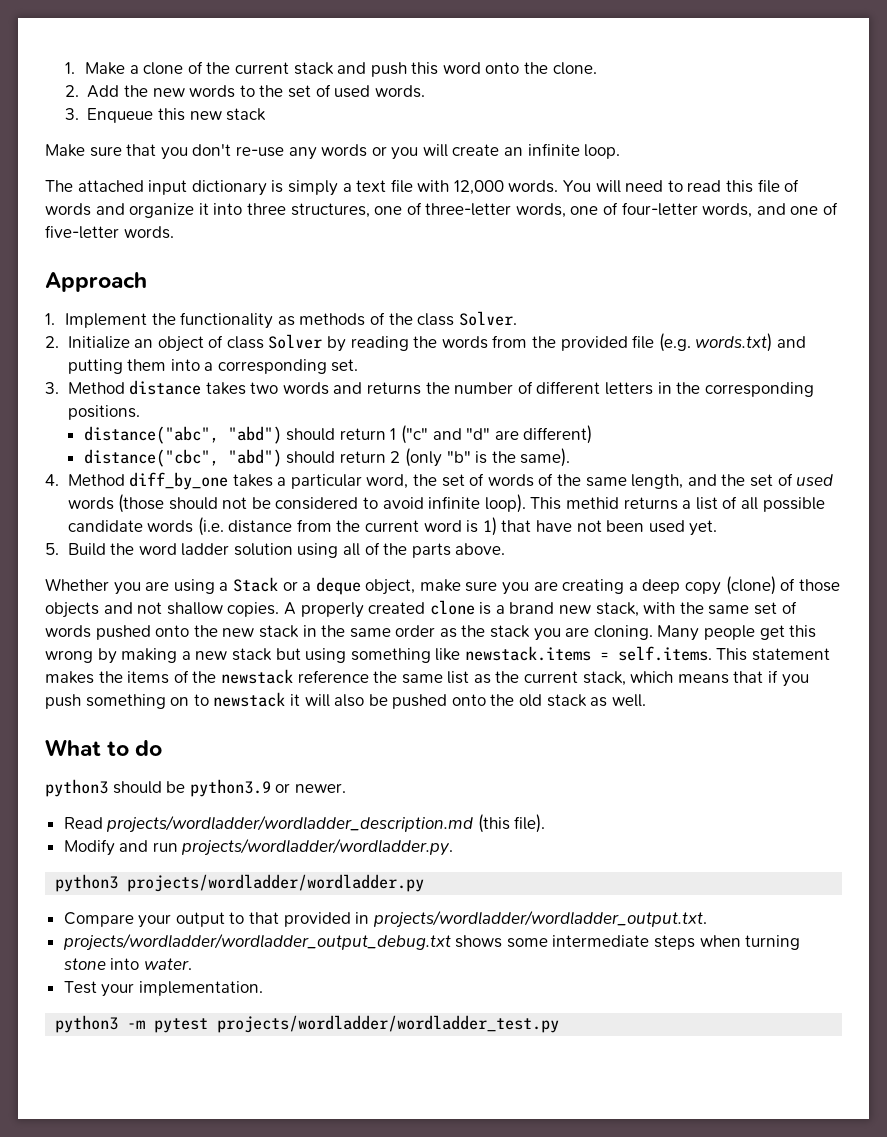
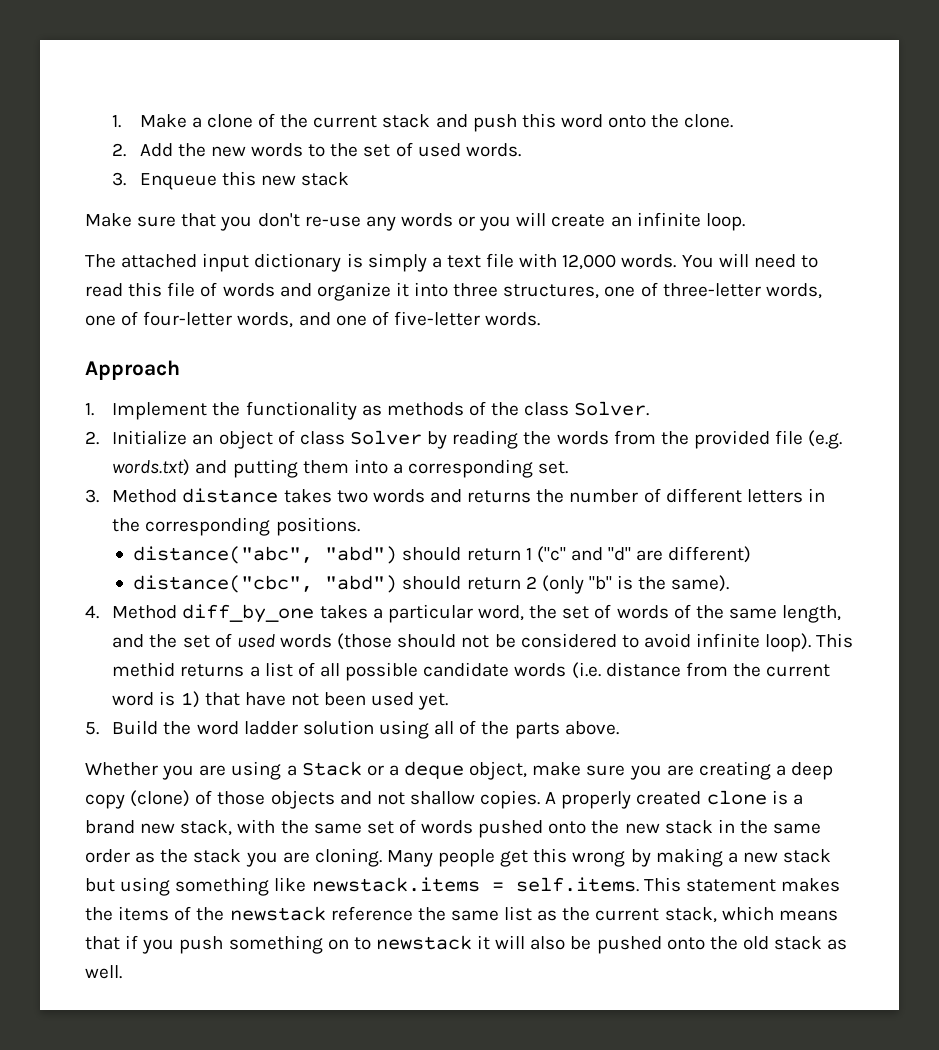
- What to do
- python3 should be python3.9 or newer.
- Read projects/wordladder/wordladder_description.md (this file).
- Modify and run projects/wordladder/wordladder.py.
- python3 projects/wordladder/wordladder.py
- Compare your output to that provided in projects/wordladder/wordladder_output.txt.
- projects/wordladder/wordladder_output_debug.txt shows some intermediate steps when turning stone into water.
- Test your implementation.
- python3 -m pytest projects/wordladder/wordladder_test.py

